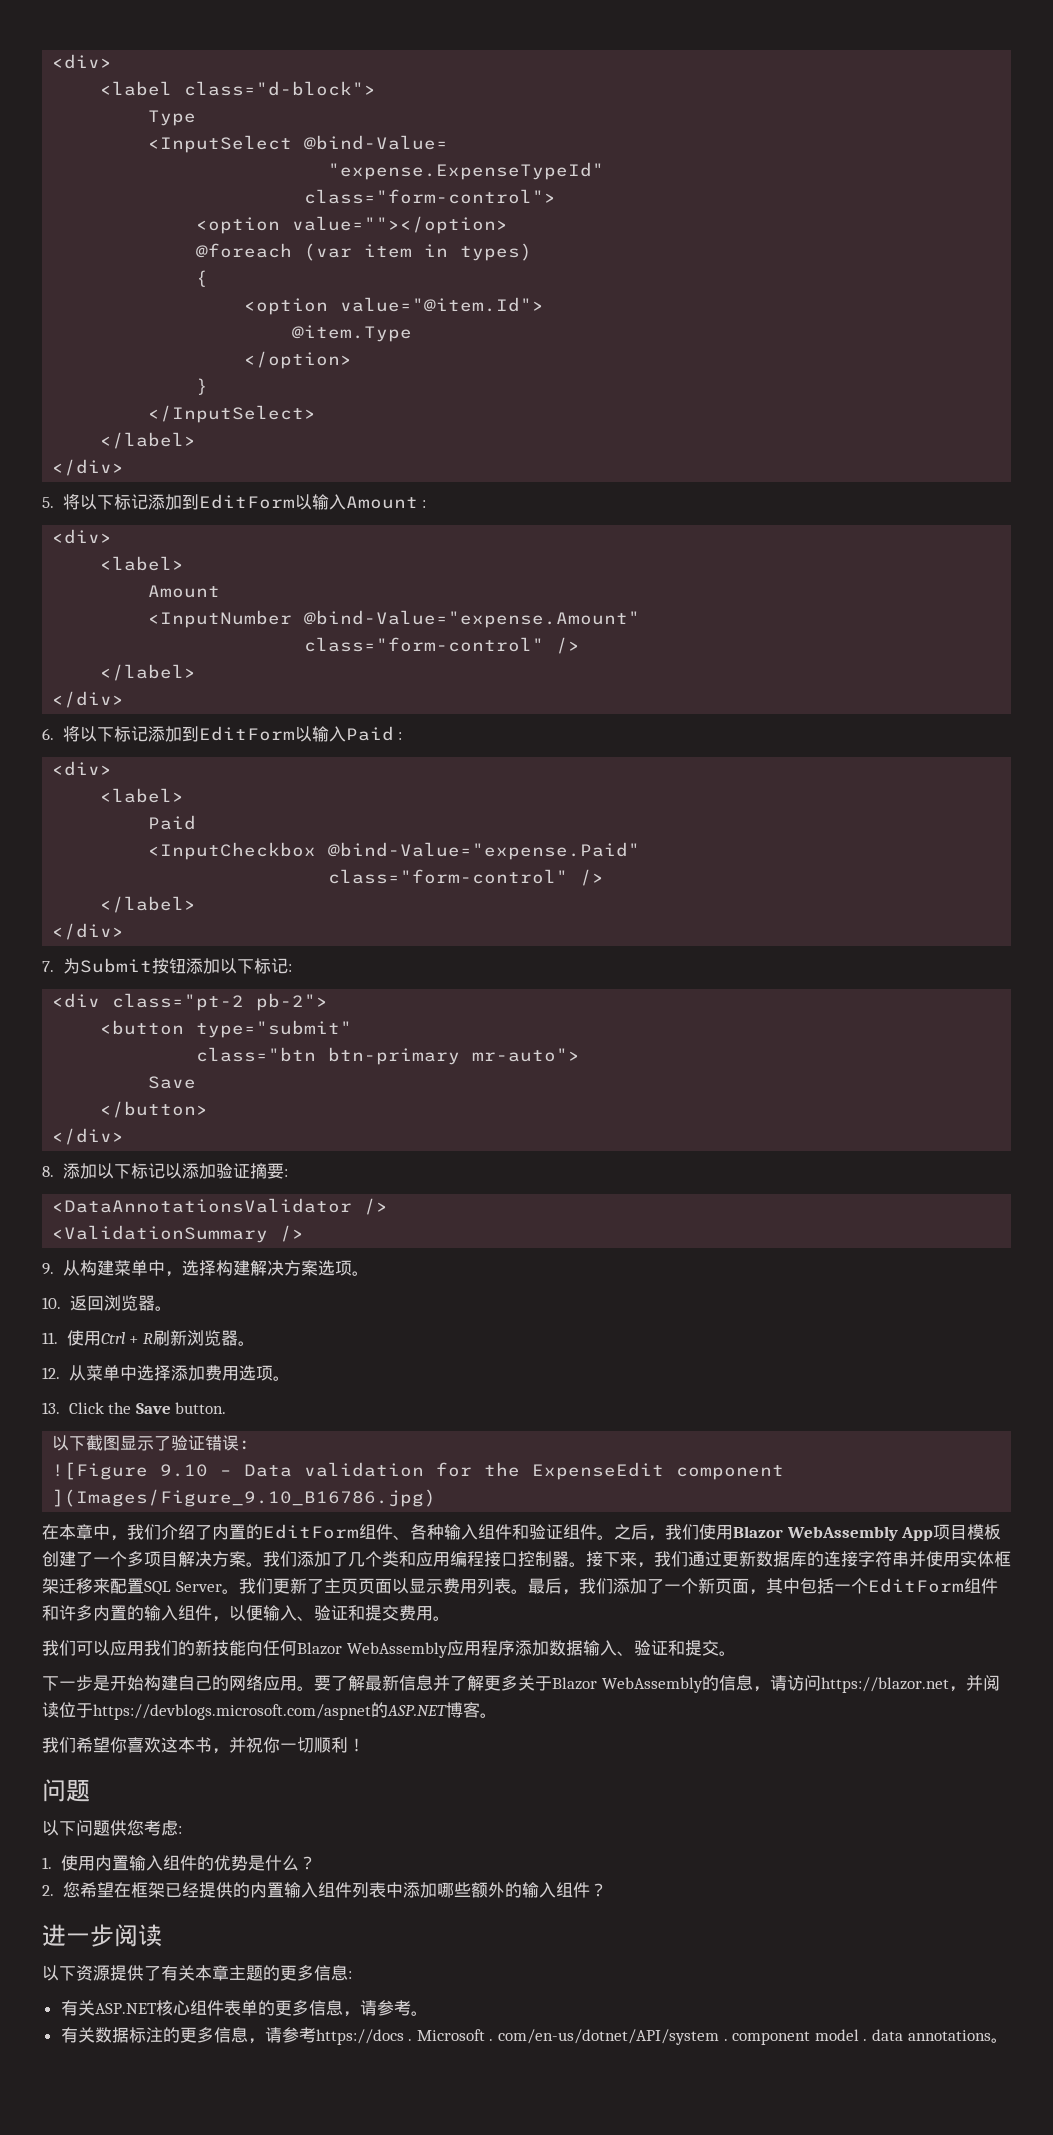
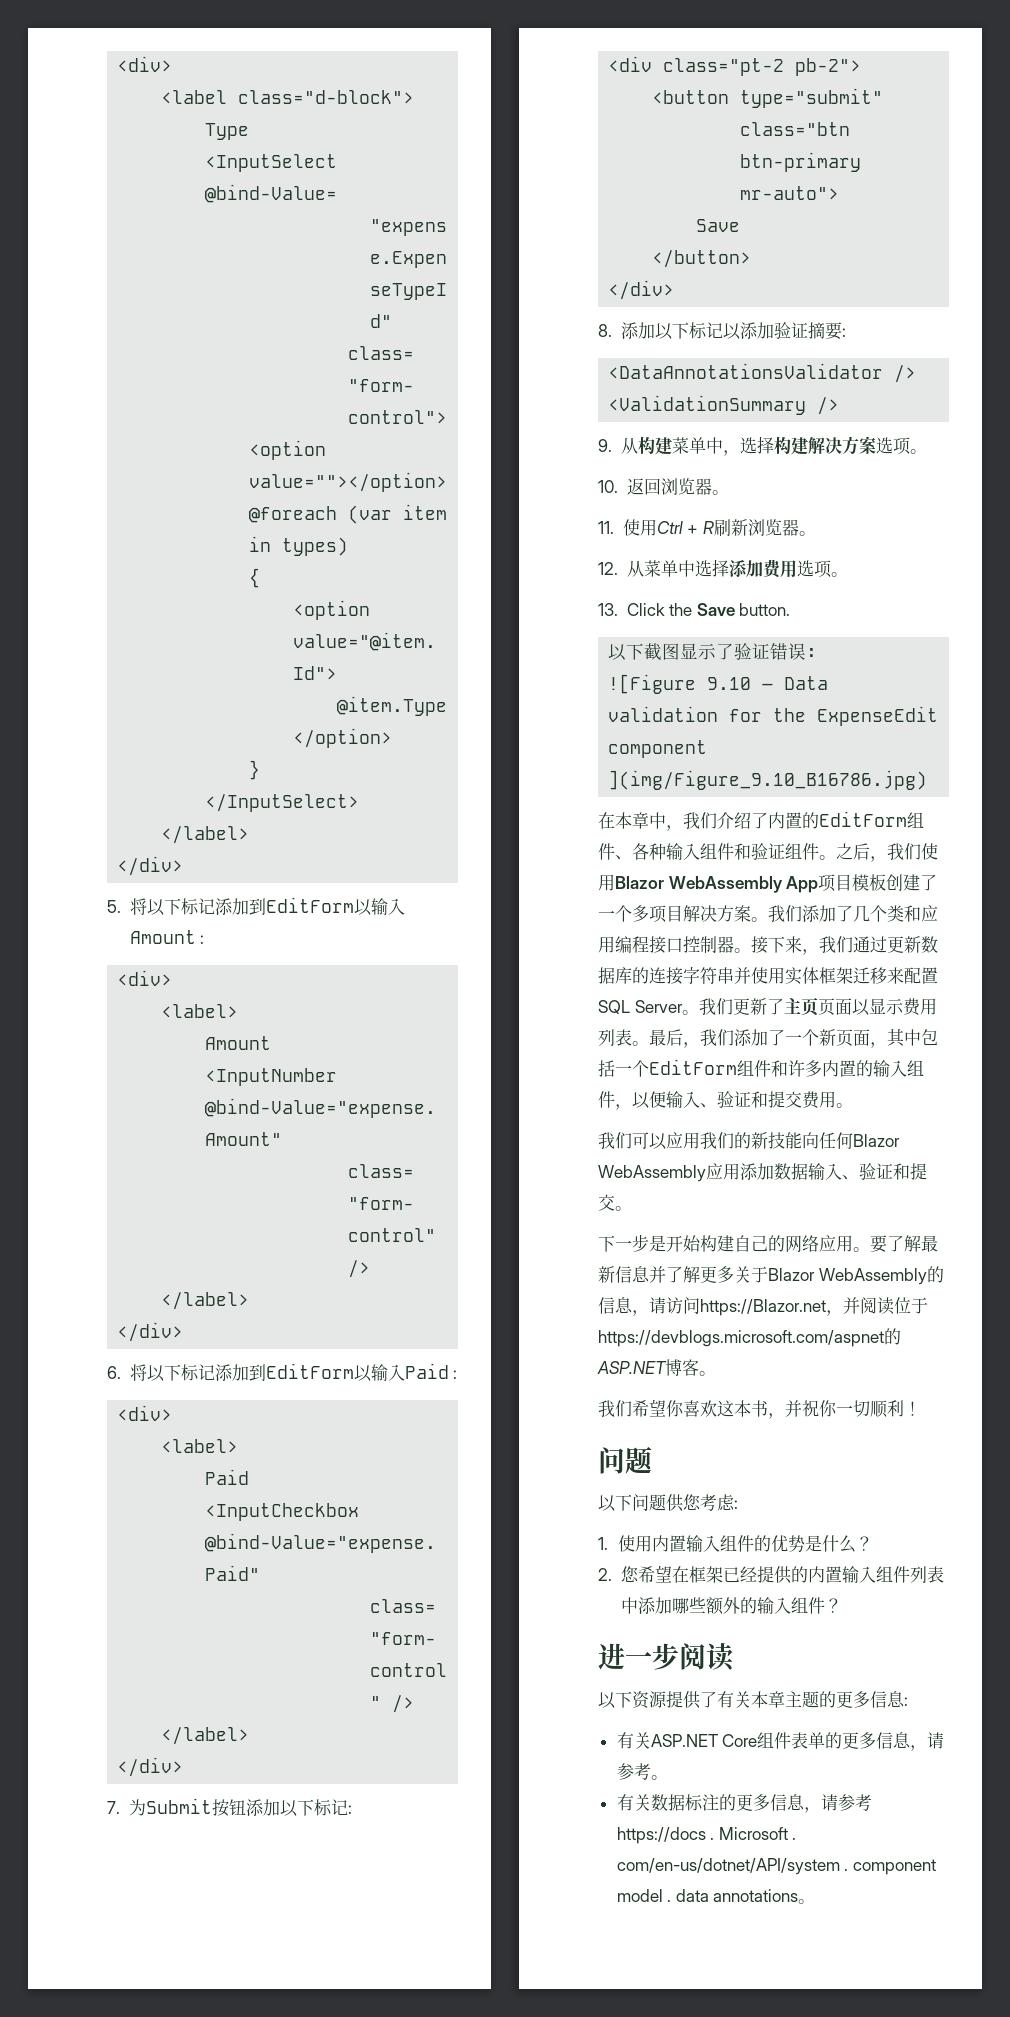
- ![Figure 9.10 – Data validation for the ExpenseEdit component ](Images/Figure_9.10_B16786.jpg)
+ ![Figure 9.10 – Data validation for the ExpenseEdit component ](img/Figure_9.10_B16786.jpg)
- 我们可以应用我们的新技能向任何Blazor WebAssembly应用程序添加数据输入、验证和提交。
+ 我们可以应用我们的新技能向任何Blazor WebAssembly应用添加数据输入、验证和提交。
- 要了解最新信息并了解更多关于Blazor WebAssembly的信息，请访问https://blazor.net，并阅读位于https://devblogs.microsoft.com/aspnet的ASP.NET博客。
+ 要了解最新信息并了解更多关于Blazor WebAssembly的信息，请访问https://Blazor.net，并阅读位于https://devblogs.microsoft.com/aspnet的ASP.NET博客。
- 有关ASP.NET核心组件表单的更多信息，请参考。
+ 有关ASP.NET Core组件表单的更多信息，请参考。

